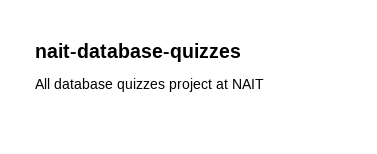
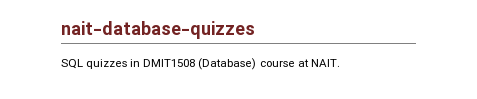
- All database quizzes project at NAIT
+ SQL quizzes in DMIT1508 (Database) course at NAIT.

